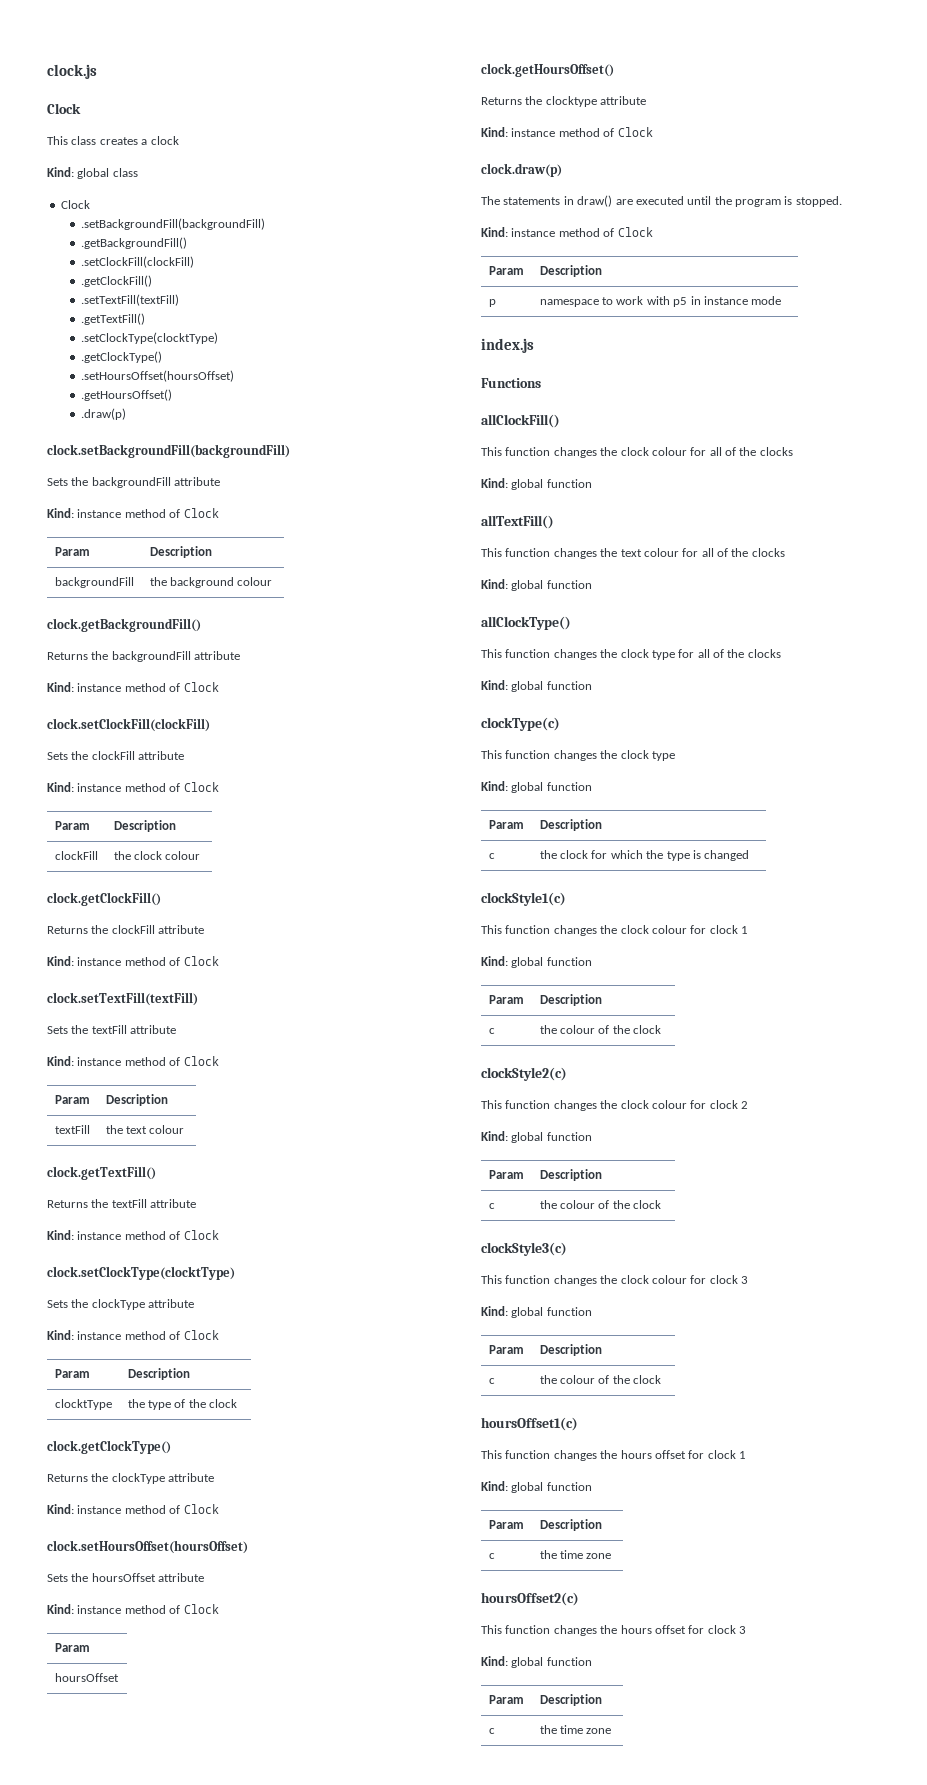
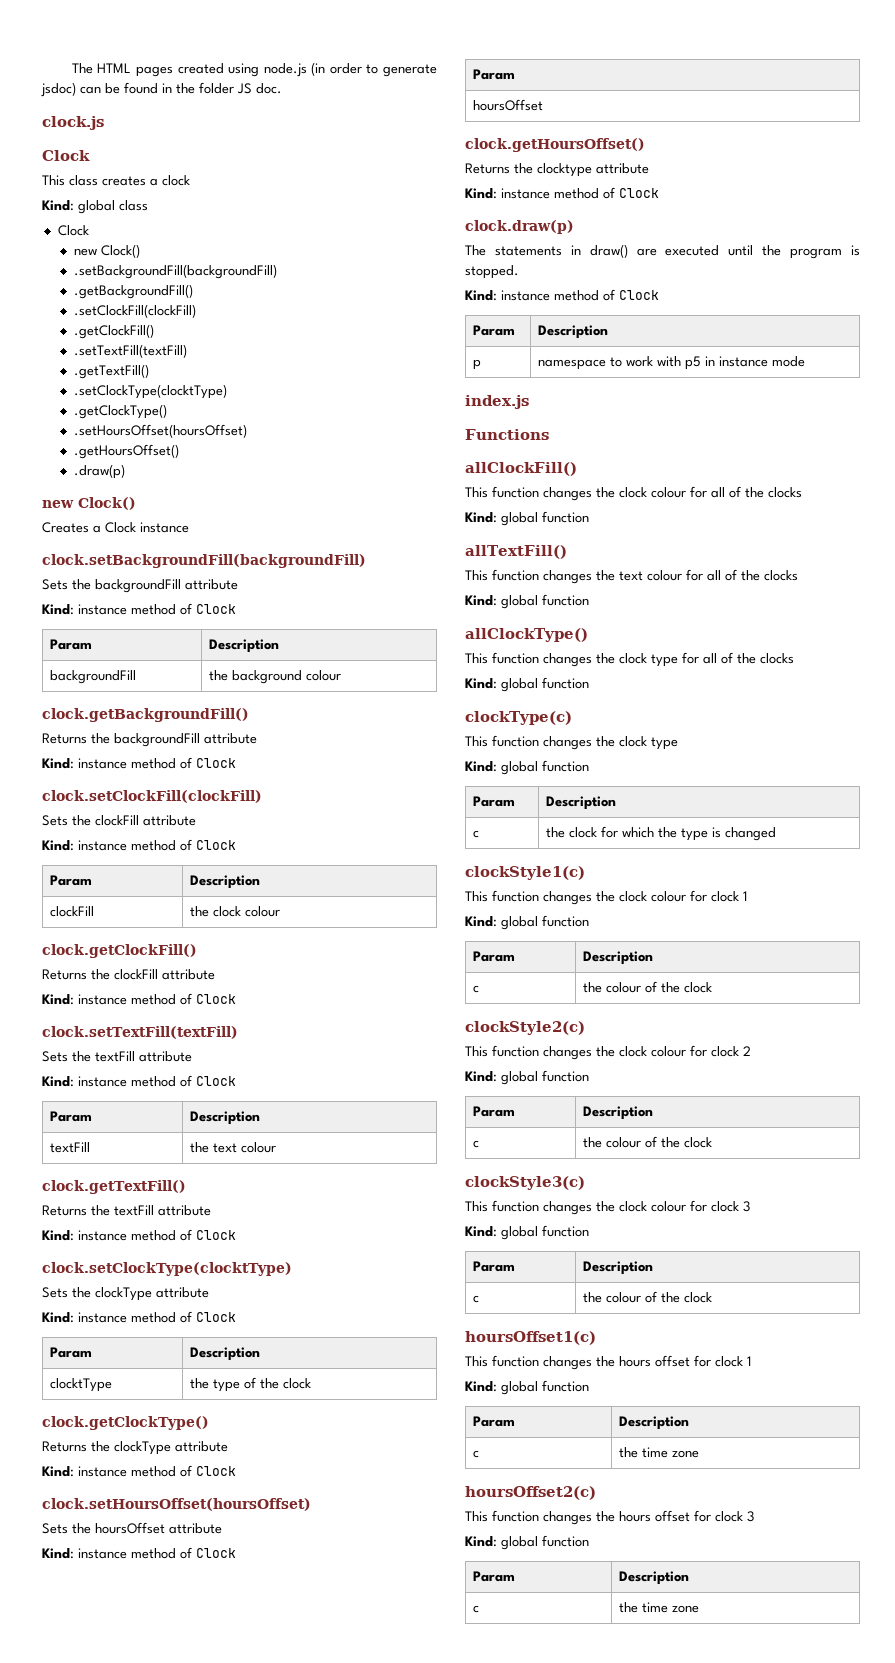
+ The HTML pages created using node.js (in order to generate jsdoc) can be found in the folder JS doc.
  Kind: global class
  Clock
+ new Clock()
  .draw(p)
+ new Clock()
+ Creates a Clock instance

